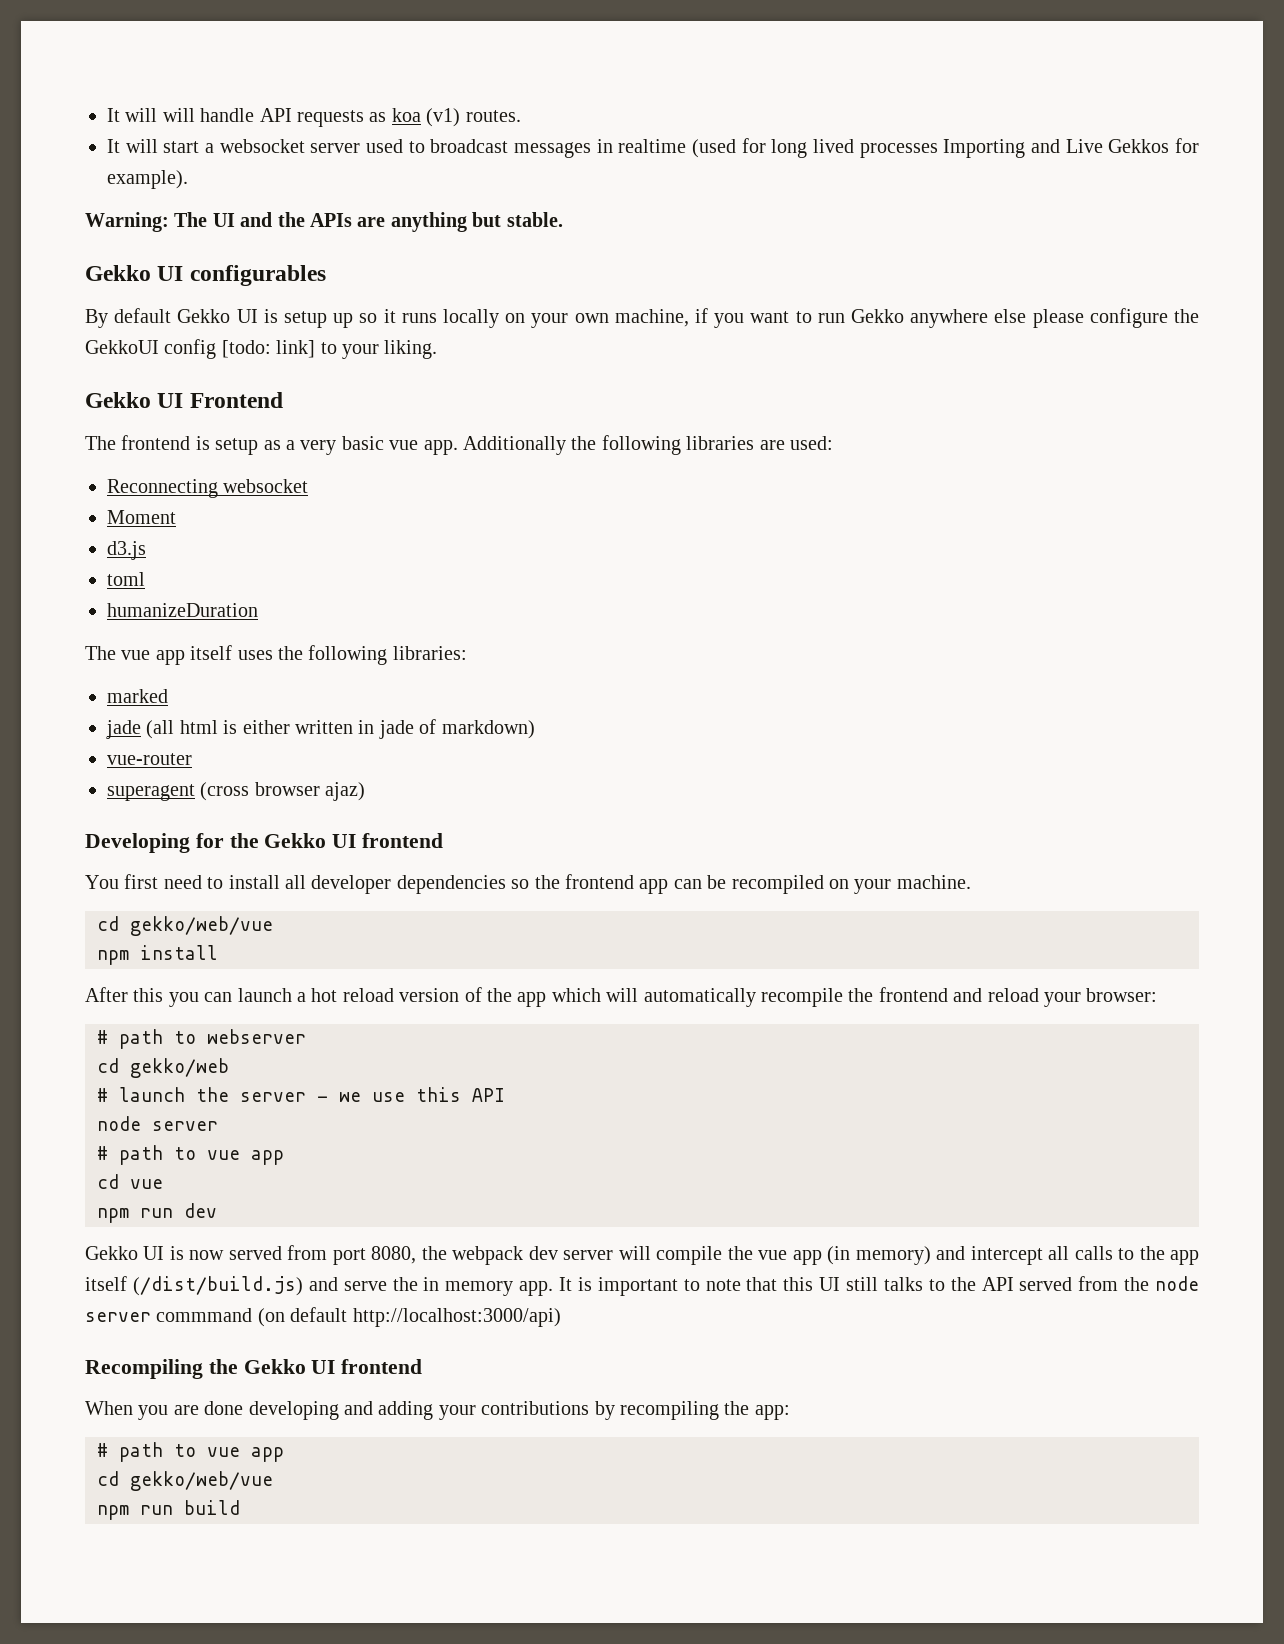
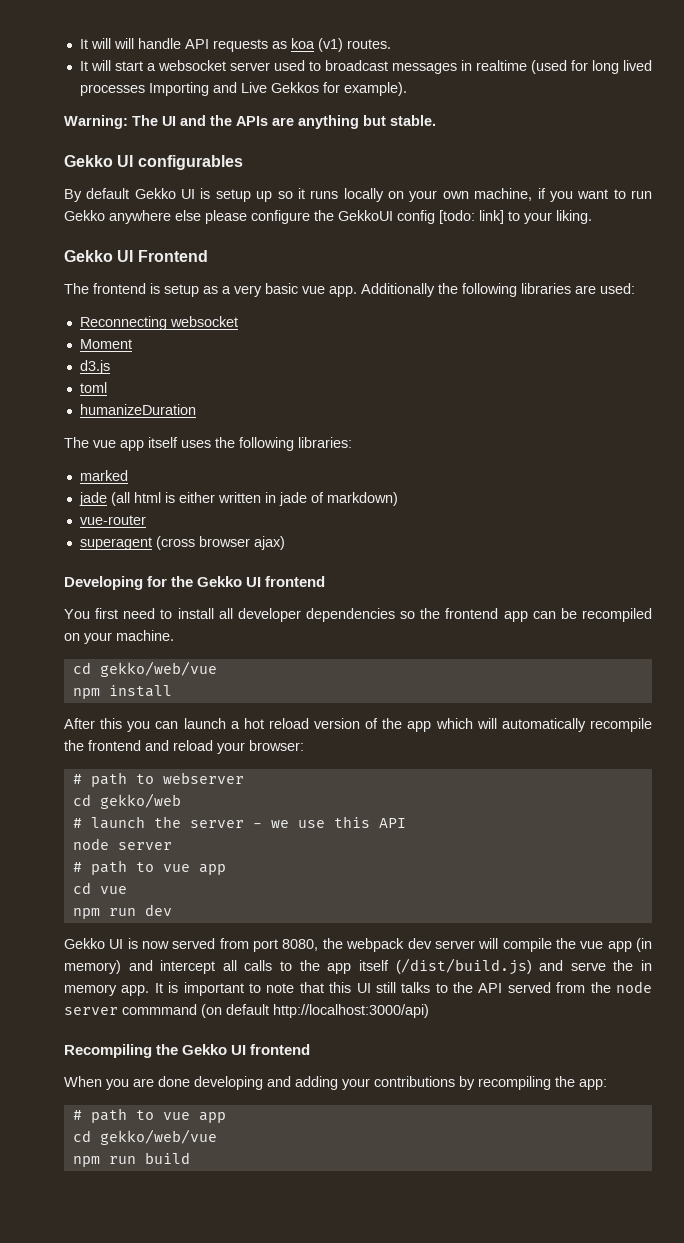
- superagent (cross browser ajaz)
+ superagent (cross browser ajax)

